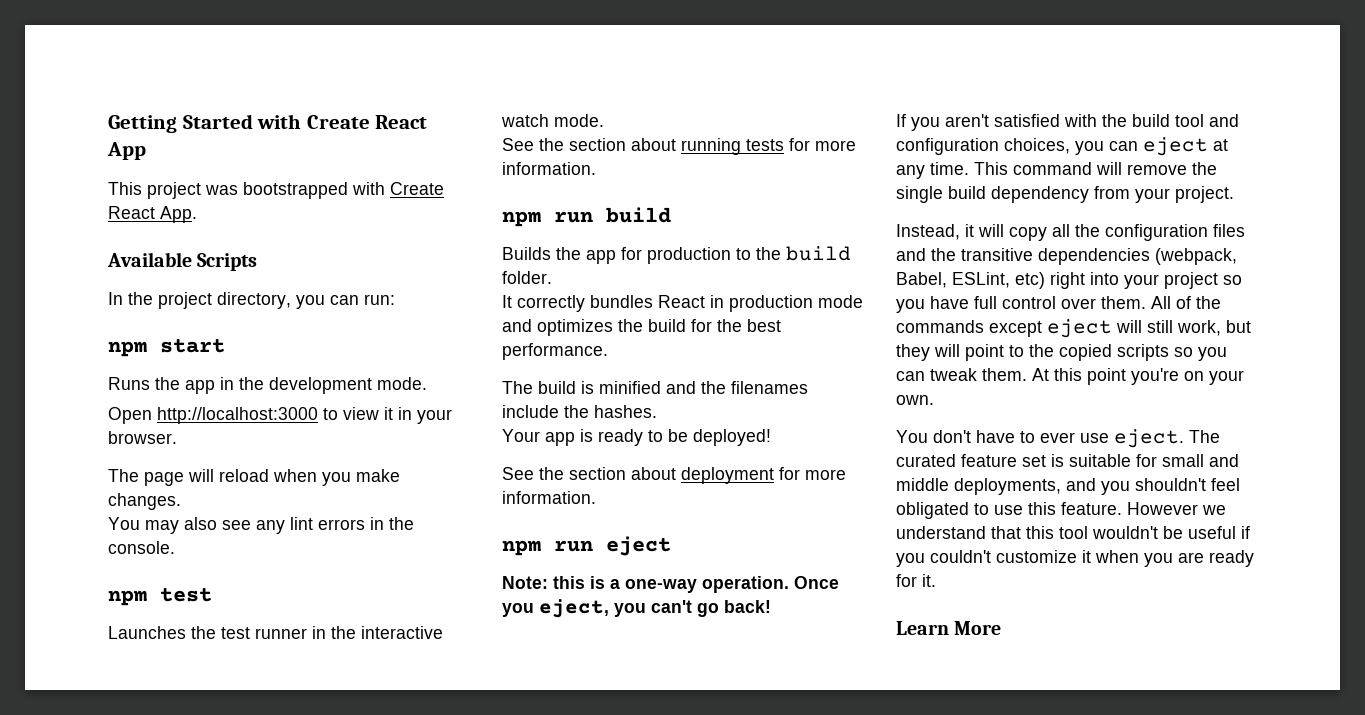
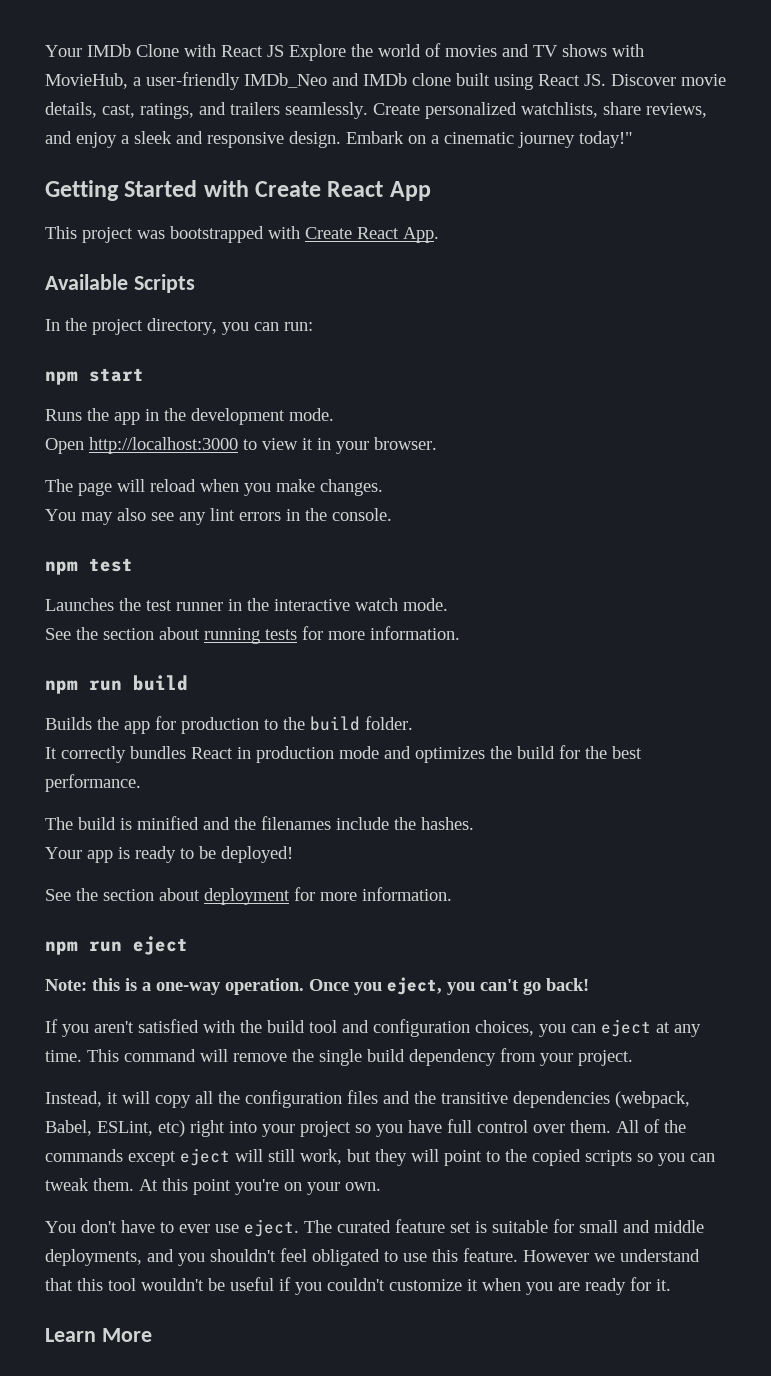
+ Your IMDb Clone with React JS Explore the world of movies and TV shows with MovieHub, a user-friendly IMDb_Neo and IMDb clone built using React JS. Discover movie details, cast, ratings, and trailers seamlessly. Create personalized watchlists, share reviews, and enjoy a sleek and responsive design. Embark on a cinematic journey today!"

